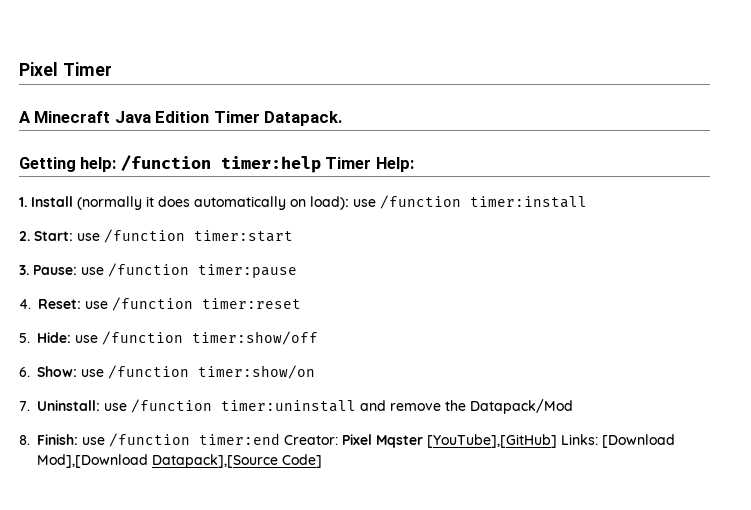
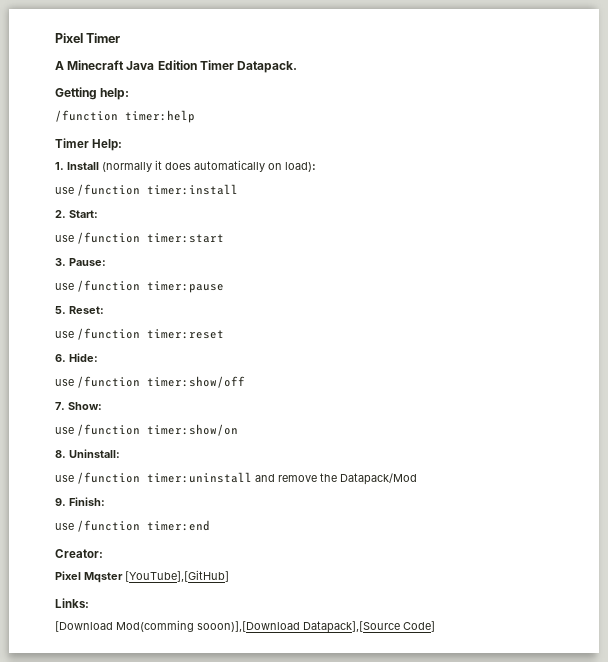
- Getting help: /function timer:help Timer Help:
+ Getting help:
+ /function timer:help
+ Timer Help:
- 1. Install (normally it does automatically on load): use /function timer:install
+ 1. Install (normally it does automatically on load):
+ use /function timer:install
- 2. Start: use /function timer:start
+ 2. Start:
+ use /function timer:start
- 3. Pause: use /function timer:pause
+ 3. Pause:
+ use /function timer:pause
- 4. Reset: use /function timer:reset
+ 5. Reset:
+ use /function timer:reset
- 5. Hide: use /function timer:show/off
+ 6. Hide:
+ use /function timer:show/off
- 6. Show: use /function timer:show/on
+ 7. Show:
+ use /function timer:show/on
- 7. Uninstall: use /function timer:uninstall and remove the Datapack/Mod
+ 8. Uninstall:
+ use /function timer:uninstall and remove the Datapack/Mod
- 8. Finish: use /function timer:end Creator: Pixel Mqster [YouTube],[GitHub] Links: [Download Mod],[Download Datapack],[Source Code]
+ 9. Finish:
+ use /function timer:end
+ Creator:
+ Pixel Mqster [YouTube],[GitHub]
+ Links:
+ [Download Mod(comming sooon)],[Download Datapack],[Source Code]

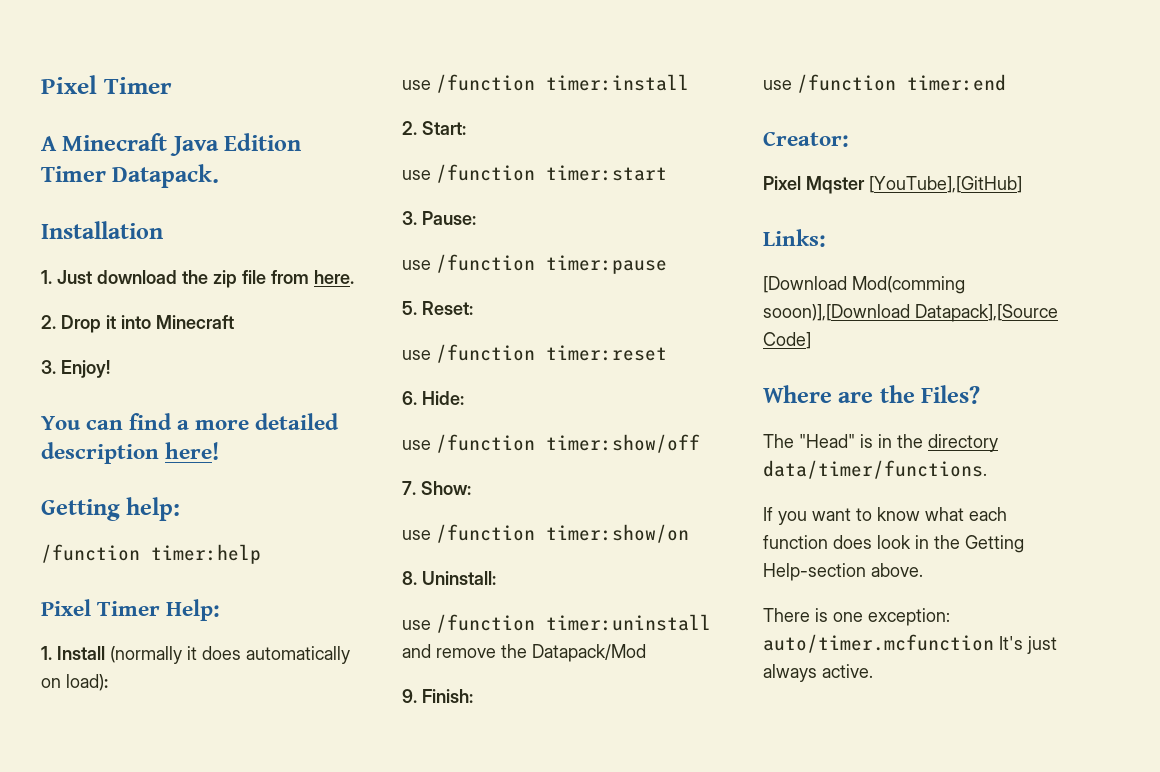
+ Installation
+ 1. Just download the zip file from here.
+ 2. Drop it into Minecraft
+ 3. Enjoy!
+ You can find a more detailed description here!
- Timer Help:
+ Pixel Timer Help:
+ Where are the Files?
+ The "Head" is in the directory data/timer/functions.
+ If you want to know what each function does look in the Getting Help-section above.
+ There is one exception: auto/timer.mcfunction It's just always active.

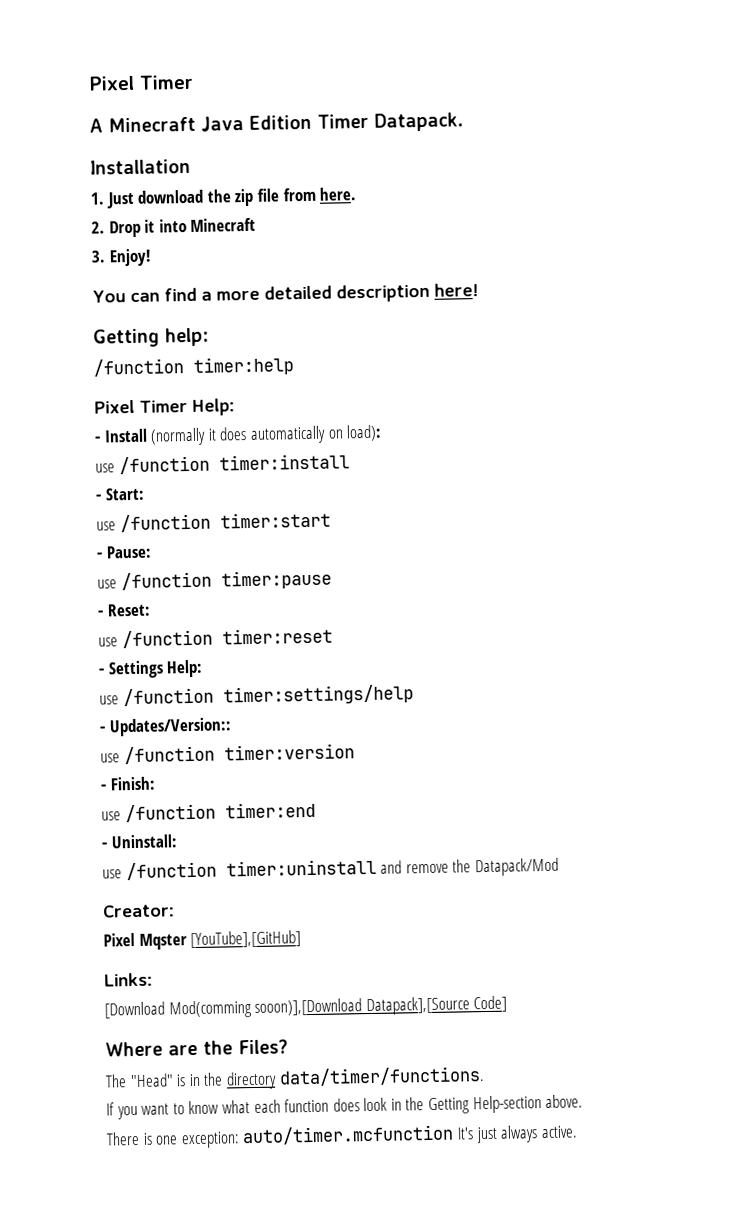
- 1. Install (normally it does automatically on load):
+ - Install (normally it does automatically on load):
- 2. Start:
+ - Start:
- 3. Pause:
+ - Pause:
- 5. Reset:
+ - Reset:
- 6. Hide:
- use /function timer:show/off
- 7. Show:
- use /function timer:show/on
- 8. Uninstall:
+ - Settings Help:
+ use /function timer:settings/help
+ - Updates/Version::
+ use /function timer:version
+ - Finish:
+ use /function timer:end
+ - Uninstall:
- 9. Finish:
- use /function timer:end

